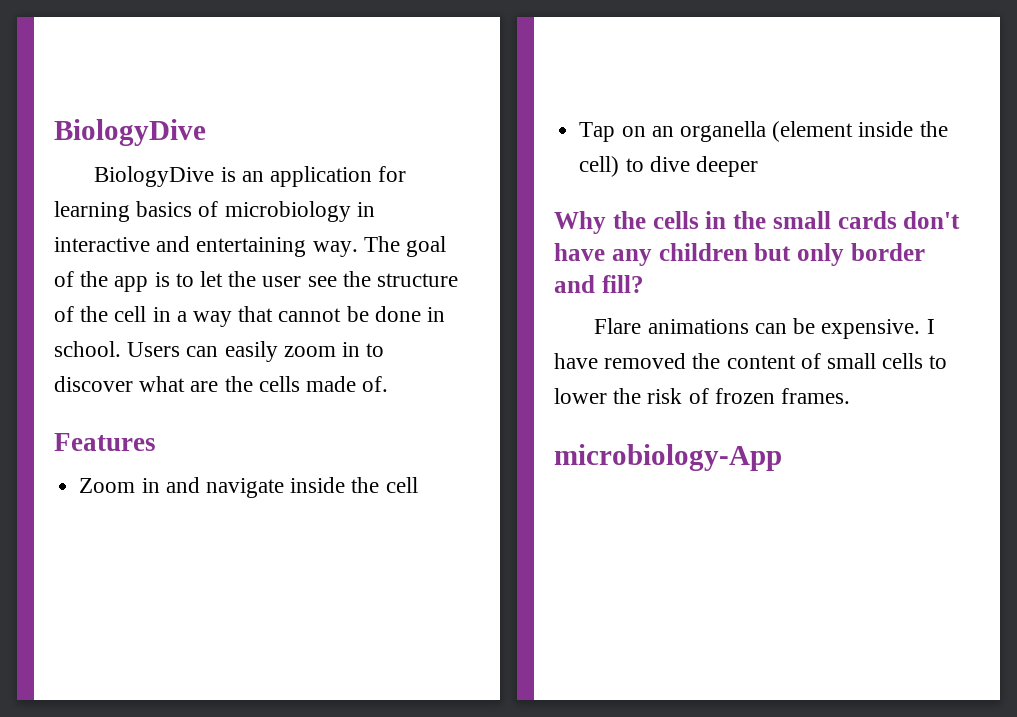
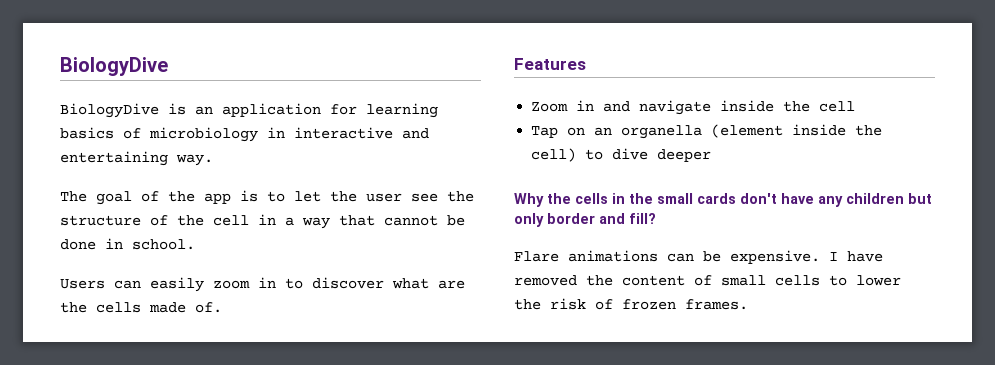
- BiologyDive is an application for learning basics of microbiology in interactive and entertaining way. The goal of the app is to let the user see the structure of the cell in a way that cannot be done in school. Users can easily zoom in to discover what are the cells made of.
+ BiologyDive is an application for learning basics of microbiology in interactive and entertaining way.
+ The goal of the app is to let the user see the structure of the cell in a way that cannot be done in school.
+ Users can easily zoom in to discover what are the cells made of.
- microbiology-App

